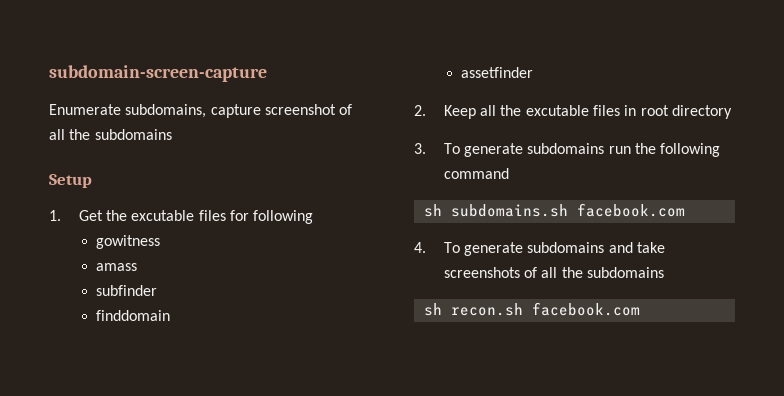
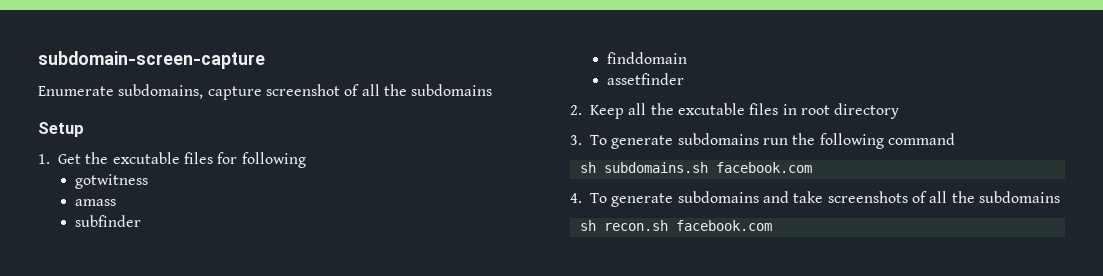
- gowitness
+ gotwitness

